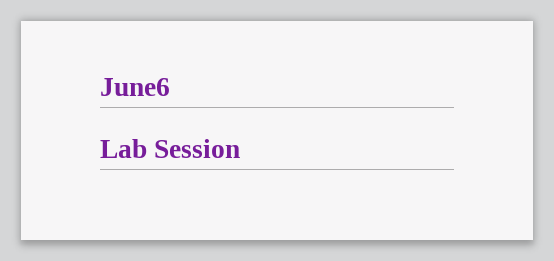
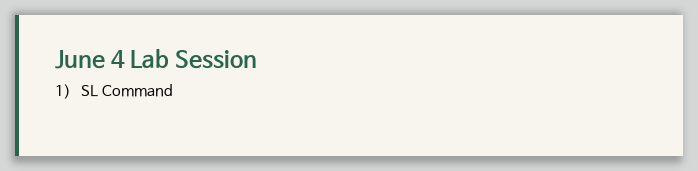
- June6
- Lab Session
+ June 4 Lab Session
+ 1) SL Command

